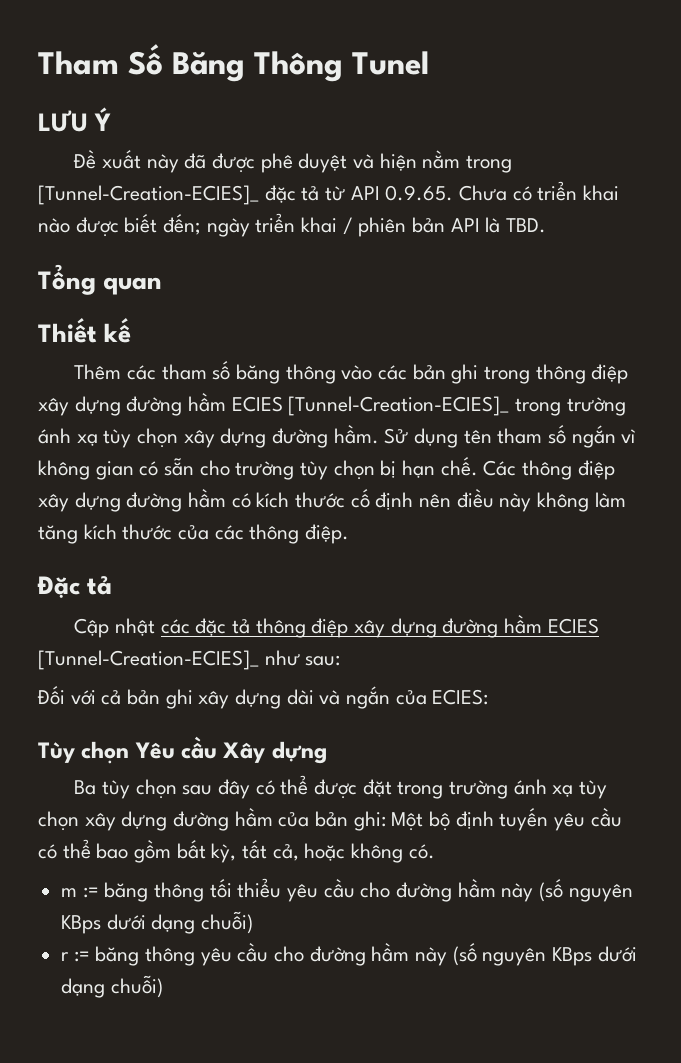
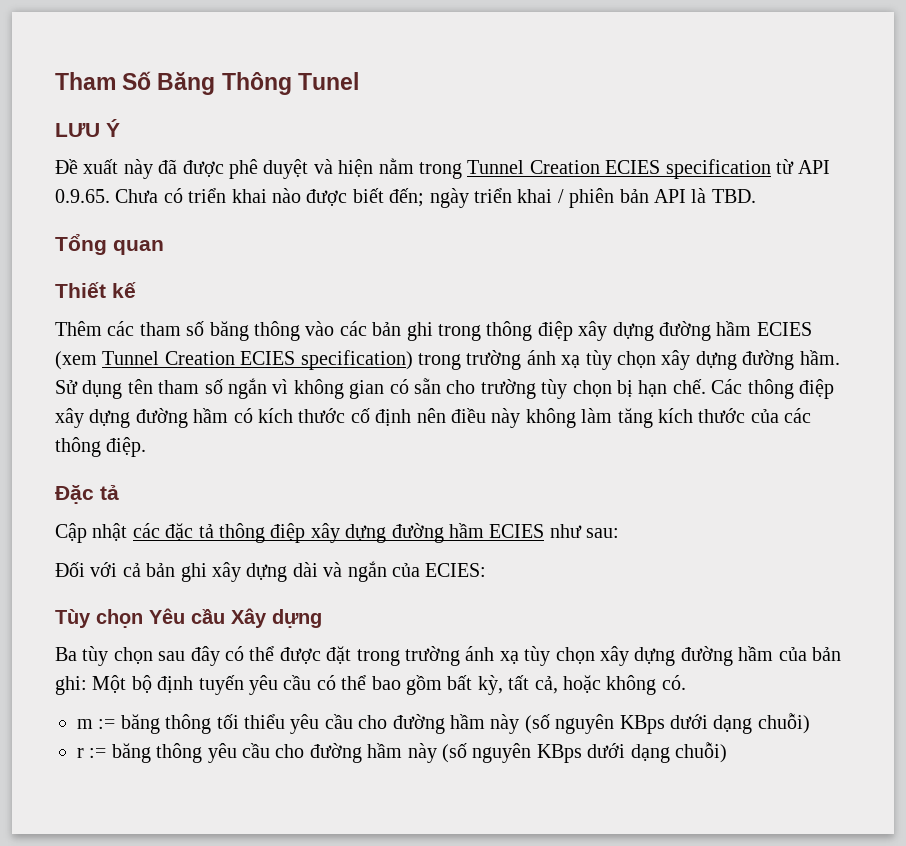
- Đề xuất này đã được phê duyệt và hiện nằm trong [Tunnel-Creation-ECIES]_ đặc tả từ API 0.9.65. Chưa có triển khai nào được biết đến; ngày triển khai / phiên bản API là TBD.
+ Đề xuất này đã được phê duyệt và hiện nằm trong Tunnel Creation ECIES specification từ API 0.9.65. Chưa có triển khai nào được biết đến; ngày triển khai / phiên bản API là TBD.
- Thêm các tham số băng thông vào các bản ghi trong thông điệp xây dựng đường hầm ECIES [Tunnel-Creation-ECIES]_ trong trường ánh xạ tùy chọn xây dựng đường hầm.
+ Thêm các tham số băng thông vào các bản ghi trong thông điệp xây dựng đường hầm ECIES (xem Tunnel Creation ECIES specification) trong trường ánh xạ tùy chọn xây dựng đường hầm.
- Cập nhật các đặc tả thông điệp xây dựng đường hầm ECIES [Tunnel-Creation-ECIES]_ như sau:
+ Cập nhật các đặc tả thông điệp xây dựng đường hầm ECIES như sau:

